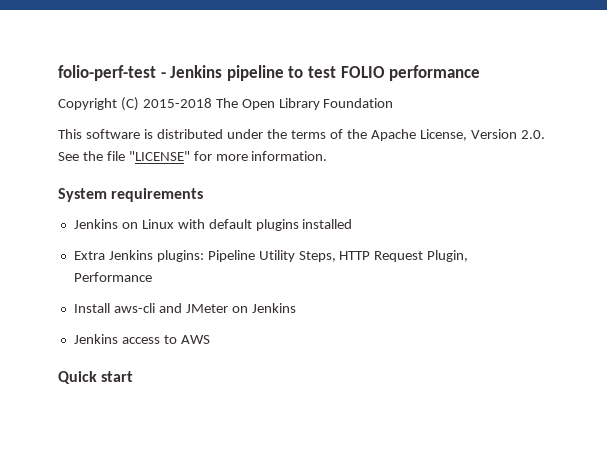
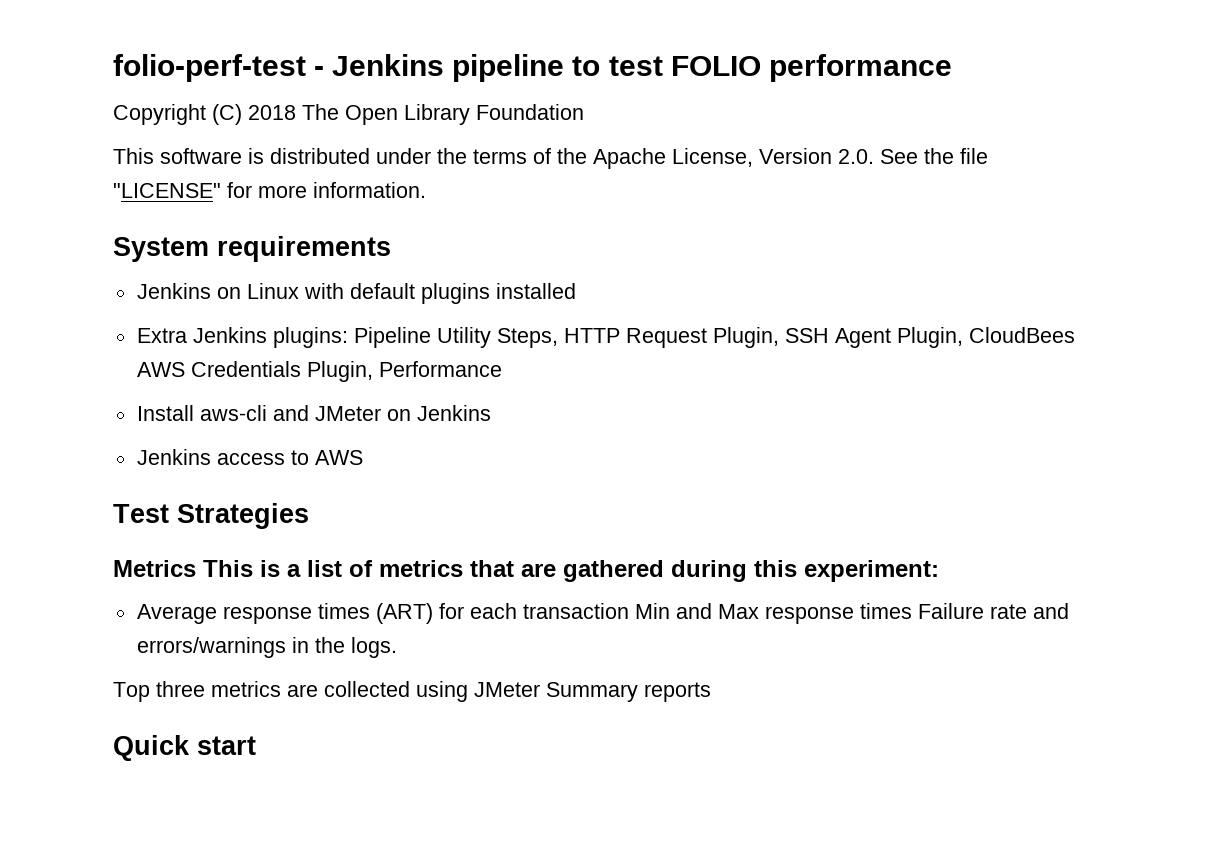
- Copyright (C) 2015-2018 The Open Library Foundation
+ Copyright (C) 2018 The Open Library Foundation
- Extra Jenkins plugins: Pipeline Utility Steps, HTTP Request Plugin, Performance
+ Extra Jenkins plugins: Pipeline Utility Steps, HTTP Request Plugin, SSH Agent Plugin, CloudBees AWS Credentials Plugin, Performance
+ Test Strategies
+ Metrics This is a list of metrics that are gathered during this experiment:
+ Average response times (ART) for each transaction Min and Max response times Failure rate and errors/warnings in the logs.
+ Top three metrics are collected using JMeter Summary reports

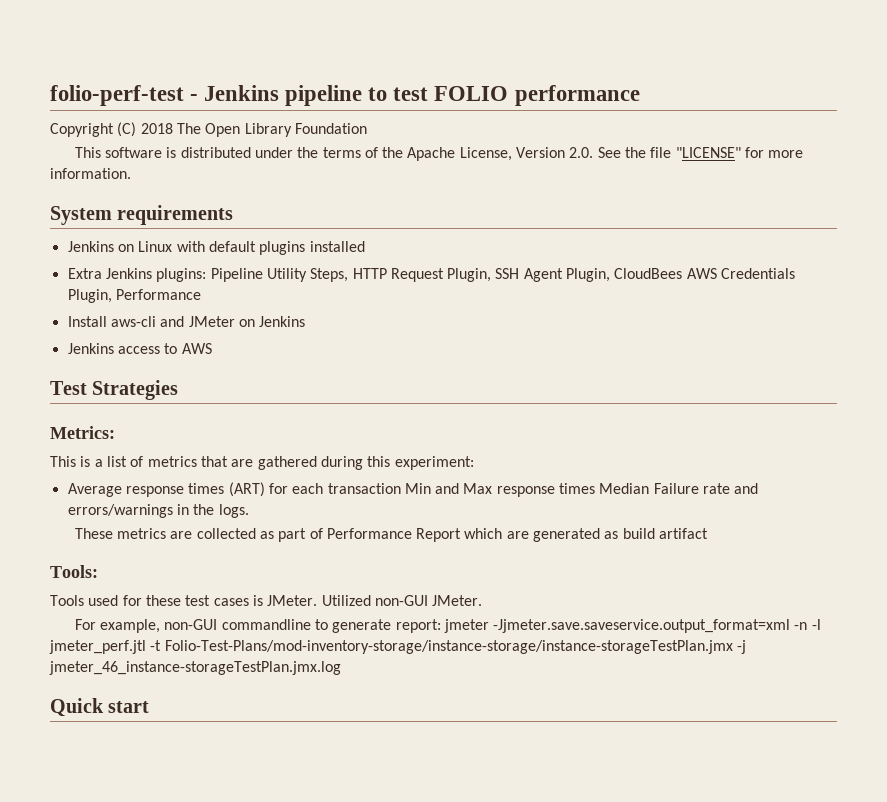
- Metrics This is a list of metrics that are gathered during this experiment:
+ Metrics:
+ This is a list of metrics that are gathered during this experiment:
- Average response times (ART) for each transaction Min and Max response times Failure rate and errors/warnings in the logs.
+ Average response times (ART) for each transaction Min and Max response times Median Failure rate and errors/warnings in the logs.
- Top three metrics are collected using JMeter Summary reports
+ These metrics are collected as part of Performance Report which are generated as build artifact
+ Tools:
+ Tools used for these test cases is JMeter. Utilized non-GUI JMeter.
+ For example, non-GUI commandline to generate report: jmeter -Jjmeter.save.saveservice.output_format=xml -n -l jmeter_perf.jtl -t Folio-Test-Plans/mod-inventory-storage/instance-storage/instance-storageTestPlan.jmx -j jmeter_46_instance-storageTestPlan.jmx.log

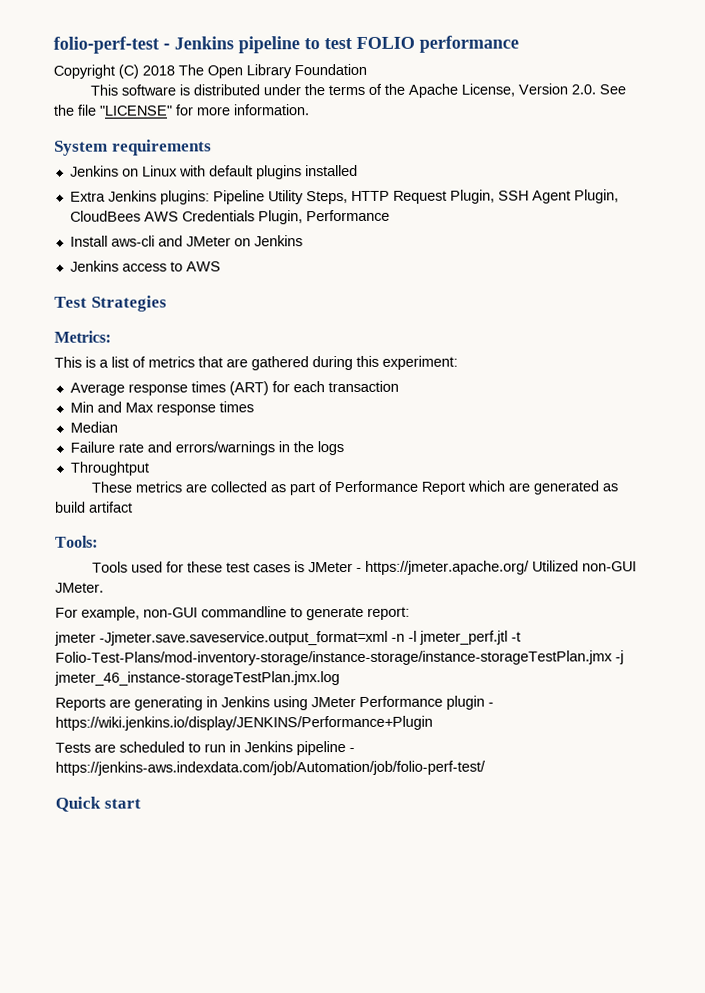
- Average response times (ART) for each transaction Min and Max response times Median Failure rate and errors/warnings in the logs.
+ Average response times (ART) for each transaction
+ Min and Max response times
+ Median
+ Failure rate and errors/warnings in the logs
+ Throughtput
- Tools used for these test cases is JMeter. Utilized non-GUI JMeter.
+ Tools used for these test cases is JMeter - https://jmeter.apache.org/ Utilized non-GUI JMeter.
- For example, non-GUI commandline to generate report: jmeter -Jjmeter.save.saveservice.output_format=xml -n -l jmeter_perf.jtl -t Folio-Test-Plans/mod-inventory-storage/instance-storage/instance-storageTestPlan.jmx -j jmeter_46_instance-storageTestPlan.jmx.log
+ For example, non-GUI commandline to generate report:
+ jmeter -Jjmeter.save.saveservice.output_format=xml -n -l jmeter_perf.jtl -t Folio-Test-Plans/mod-inventory-storage/instance-storage/instance-storageTestPlan.jmx -j jmeter_46_instance-storageTestPlan.jmx.log
+ Reports are generating in Jenkins using JMeter Performance plugin - https://wiki.jenkins.io/display/JENKINS/Performance+Plugin
+ Tests are scheduled to run in Jenkins pipeline - https://jenkins-aws.indexdata.com/job/Automation/job/folio-perf-test/

